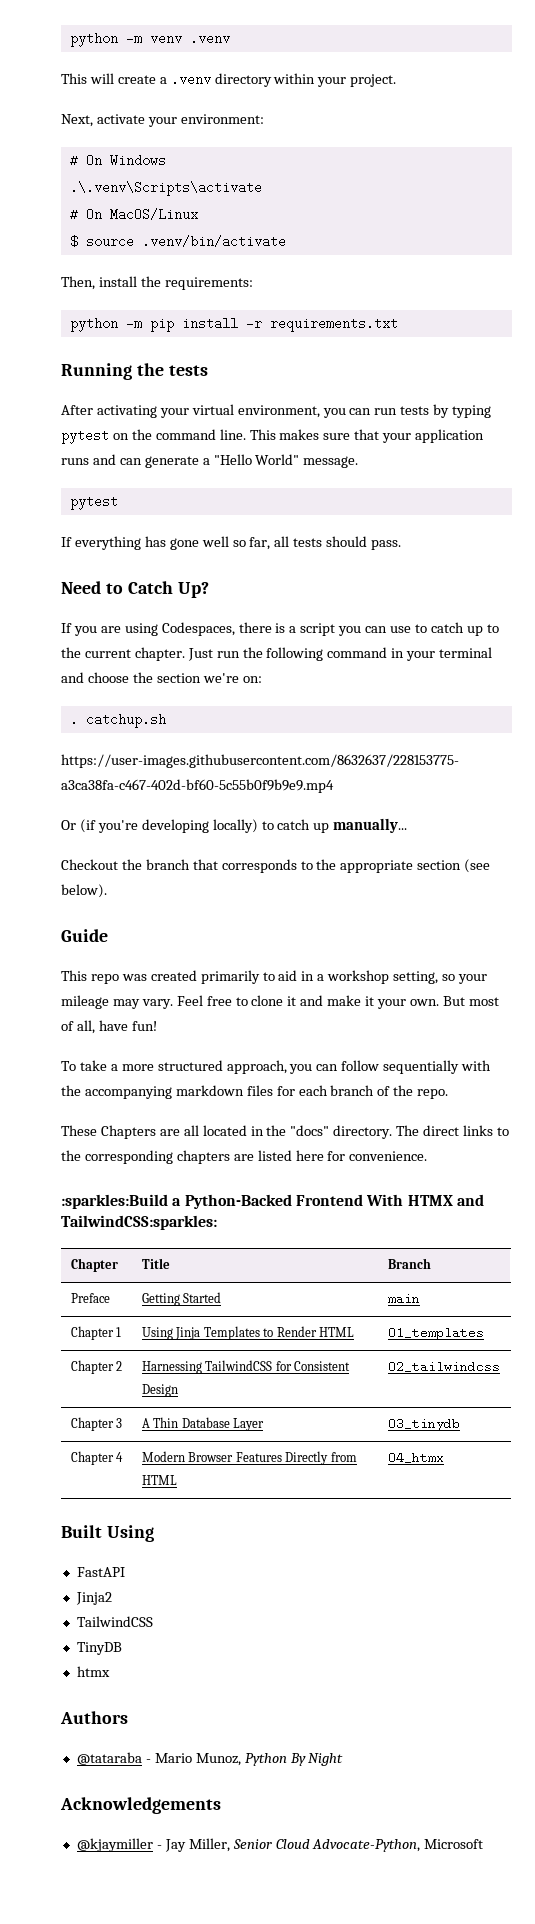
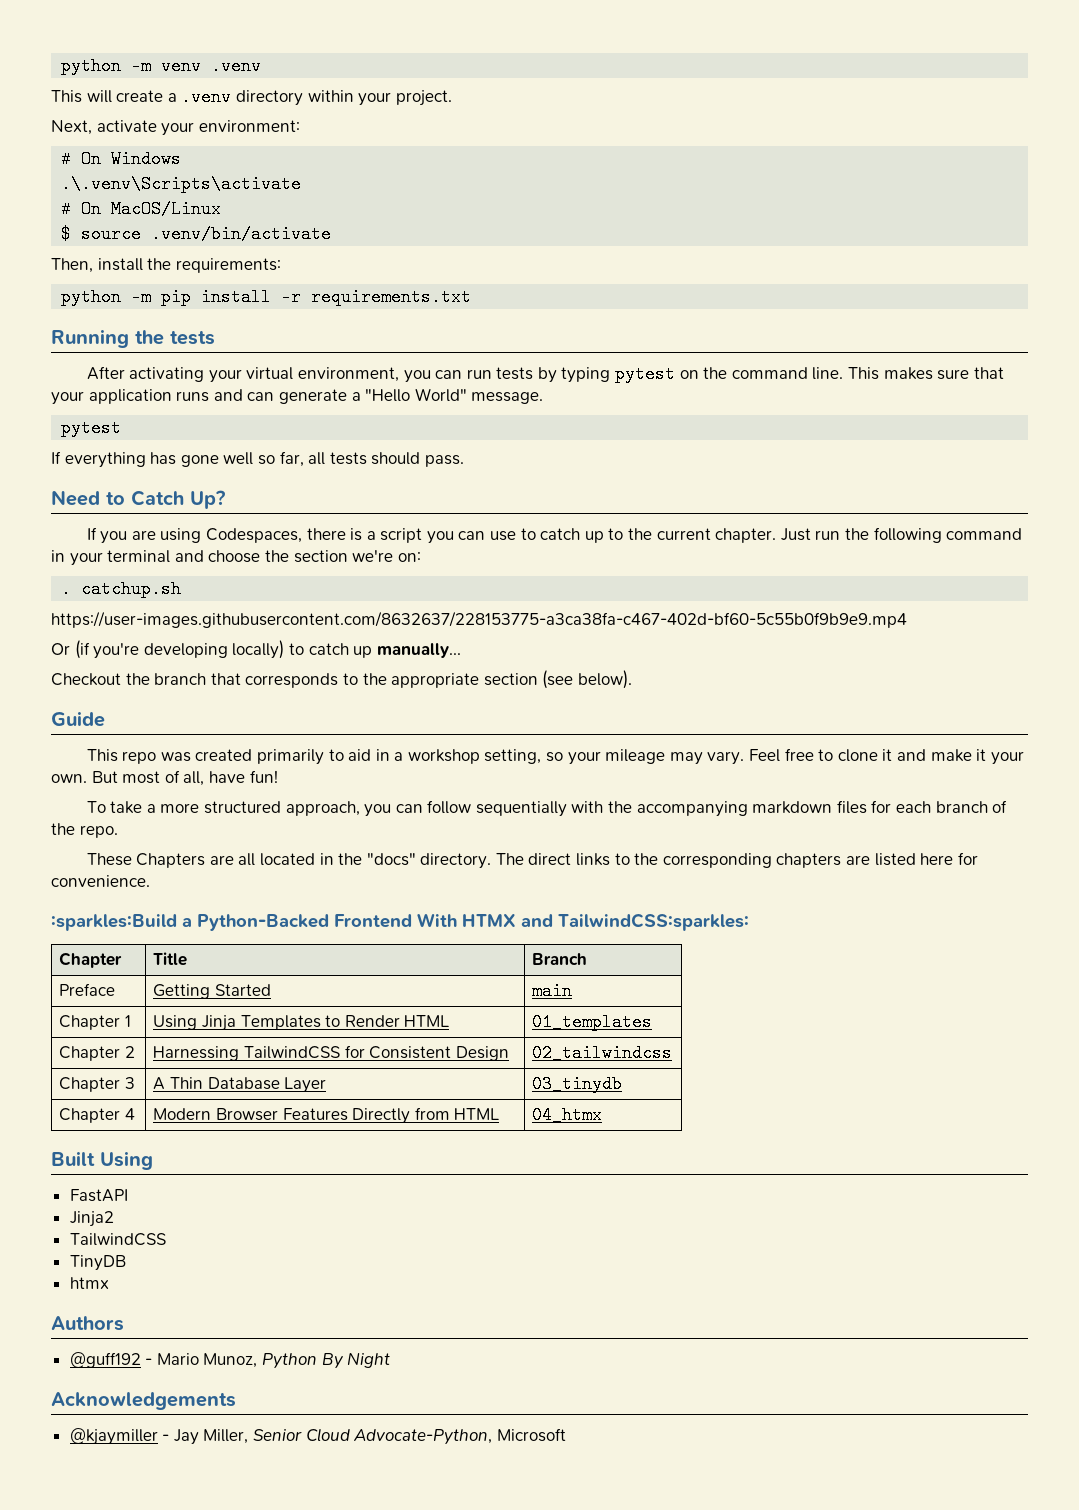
- @tataraba - Mario Munoz, Python By Night
+ @guff192 - Mario Munoz, Python By Night

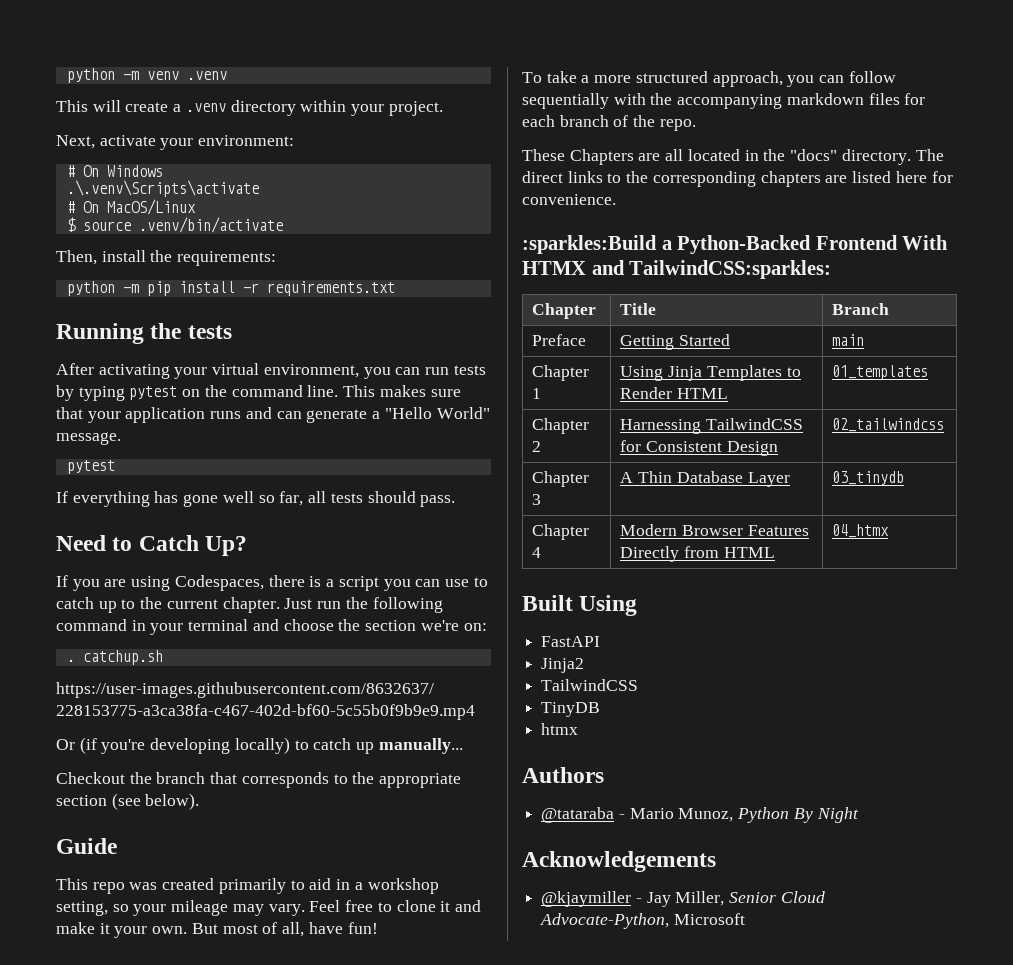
- @guff192 - Mario Munoz, Python By Night
+ @tataraba - Mario Munoz, Python By Night

